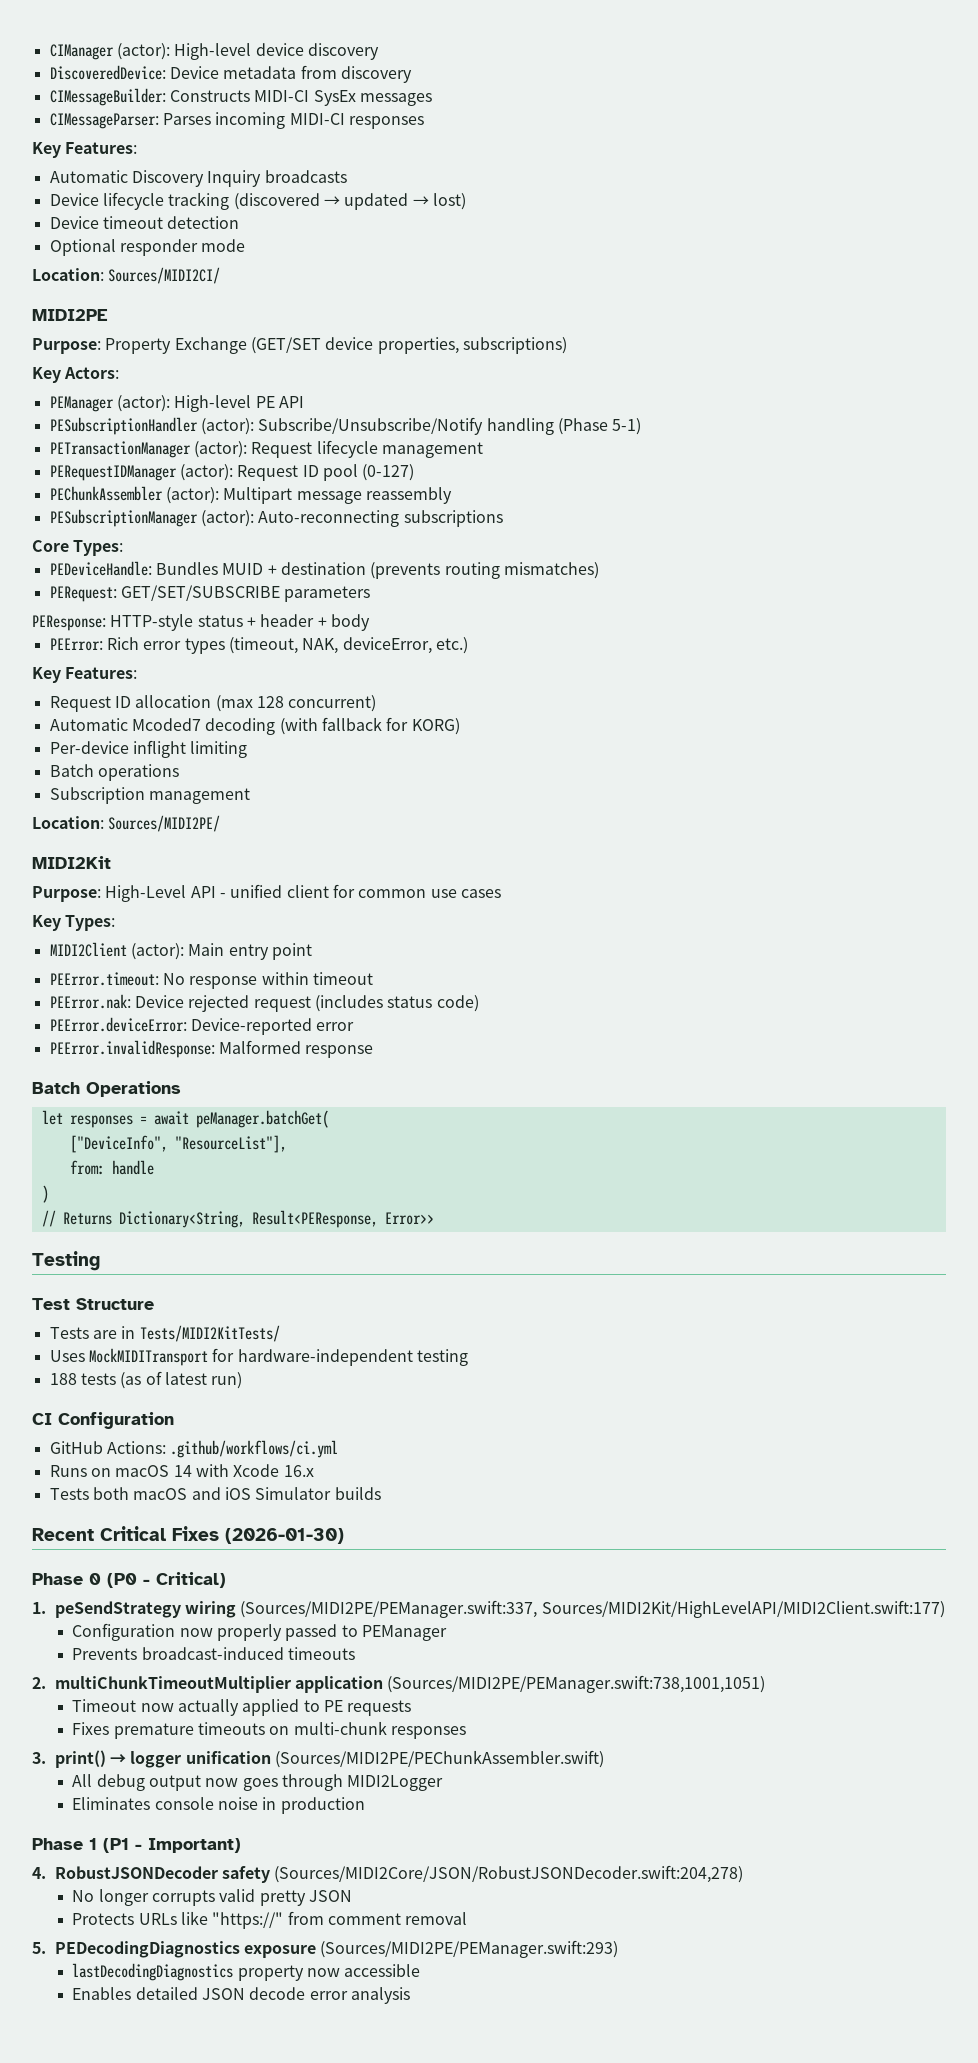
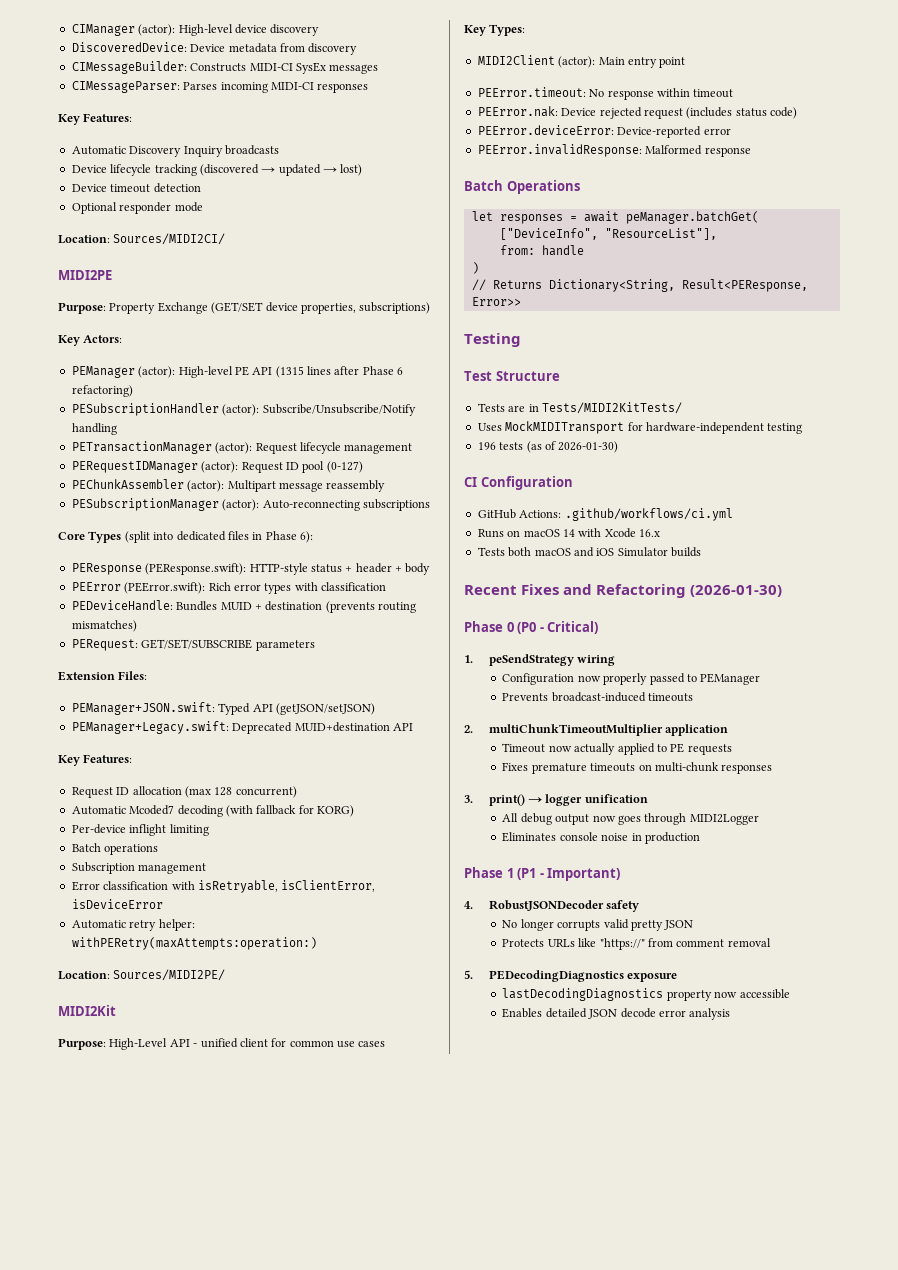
- PEManager (actor): High-level PE API
+ PEManager (actor): High-level PE API (1315 lines after Phase 6 refactoring)
- PESubscriptionHandler (actor): Subscribe/Unsubscribe/Notify handling (Phase 5-1)
+ PESubscriptionHandler (actor): Subscribe/Unsubscribe/Notify handling
- Core Types:
+ Core Types (split into dedicated files in Phase 6):
+ PEResponse (PEResponse.swift): HTTP-style status + header + body
+ PEError (PEError.swift): Rich error types with classification
- PEResponse: HTTP-style status + header + body
- PEError: Rich error types (timeout, NAK, deviceError, etc.)
+ Extension Files:
+ PEManager+JSON.swift: Typed API (getJSON/setJSON)
+ PEManager+Legacy.swift: Deprecated MUID+destination API
+ Error classification with isRetryable, isClientError, isDeviceError
+ Automatic retry helper: withPERetry(maxAttempts:operation:)
- 188 tests (as of latest run)
+ 196 tests (as of 2026-01-30)
- Recent Critical Fixes (2026-01-30)
+ Recent Fixes and Refactoring (2026-01-30)
- 1. peSendStrategy wiring (Sources/MIDI2PE/PEManager.swift:337, Sources/MIDI2Kit/HighLevelAPI/MIDI2Client.swift:177)
+ 1. peSendStrategy wiring
- 2. multiChunkTimeoutMultiplier application (Sources/MIDI2PE/PEManager.swift:738,1001,1051)
+ 2. multiChunkTimeoutMultiplier application
- 3. print() → logger unification (Sources/MIDI2PE/PEChunkAssembler.swift)
+ 3. print() → logger unification
- 4. RobustJSONDecoder safety (Sources/MIDI2Core/JSON/RobustJSONDecoder.swift:204,278)
+ 4. RobustJSONDecoder safety
- 5. PEDecodingDiagnostics exposure (Sources/MIDI2PE/PEManager.swift:293)
+ 5. PEDecodingDiagnostics exposure

